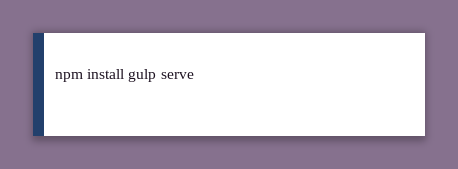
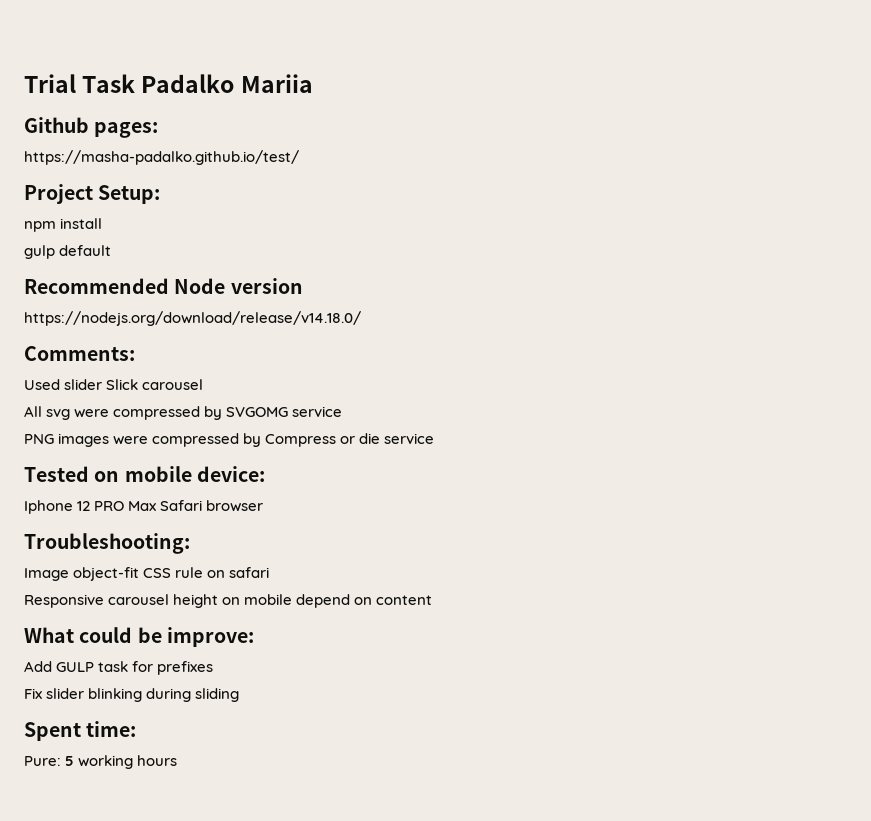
- npm install gulp serve
+ Trial Task Padalko Mariia
+ Github pages:
+ https://masha-padalko.github.io/test/
+ Project Setup:
+ npm install
+ gulp default
+ Recommended Node version
+ https://nodejs.org/download/release/v14.18.0/
+ Comments:
+ Used slider Slick carousel
+ All svg were compressed by SVGOMG service
+ PNG images were compressed by Compress or die service
+ Tested on mobile device:
+ Iphone 12 PRO Max Safari browser
+ Troubleshooting:
+ Image object-fit CSS rule on safari
+ Responsive carousel height on mobile depend on content
+ What could be improve:
+ Add GULP task for prefixes
+ Fix slider blinking during sliding
+ Spent time:
+ Pure: 5 working hours

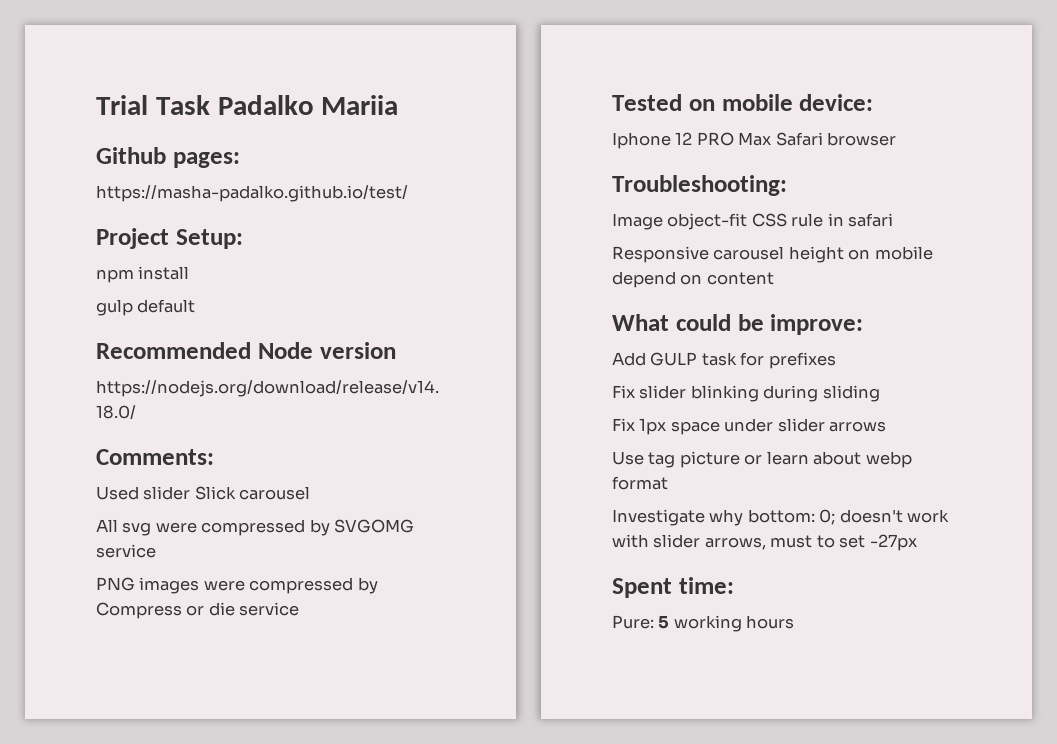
- Image object-fit CSS rule on safari
+ Image object-fit CSS rule in safari
+ Fix 1px space under slider arrows
+ Use tag picture or learn about webp format
+ Investigate why bottom: 0; doesn't work with slider arrows, must to set -27px

